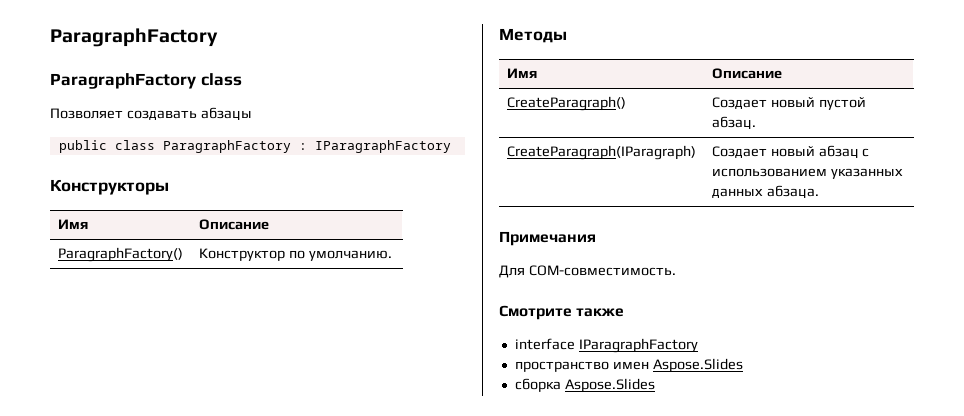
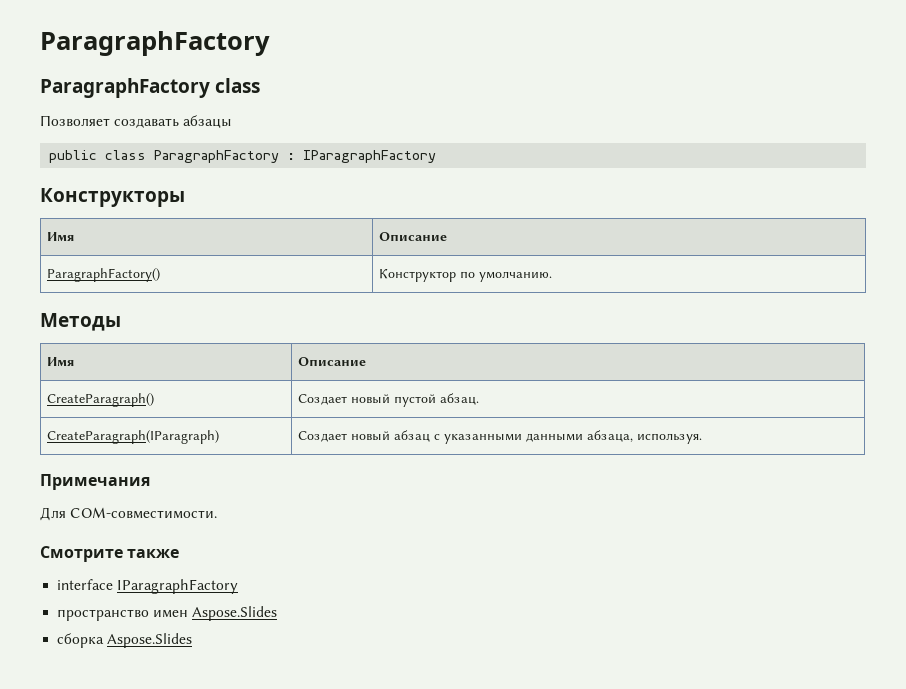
- CreateParagraph(IParagraph) | Создает новый абзац с использованием указанных данных абзаца.
+ CreateParagraph(IParagraph) | Создает новый абзац с указанными данными абзаца, используя.
- Для COM-совместимость.
+ Для COM-совместимости.

